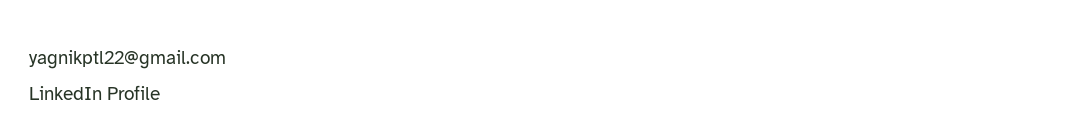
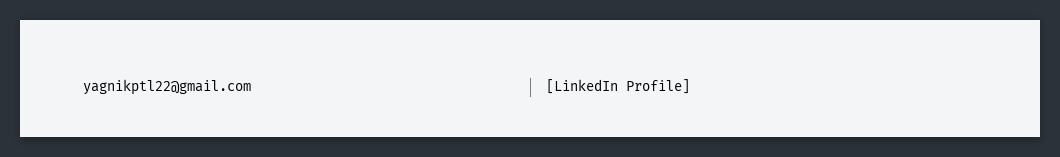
- LinkedIn Profile
+ [LinkedIn Profile]

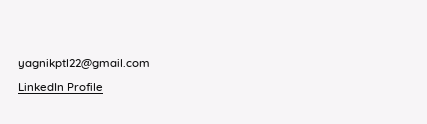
- [LinkedIn Profile]
+ LinkedIn Profile

